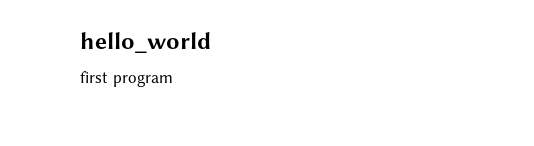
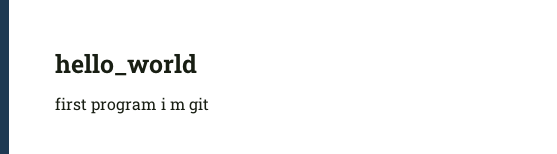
- first program
+ first program i m git

